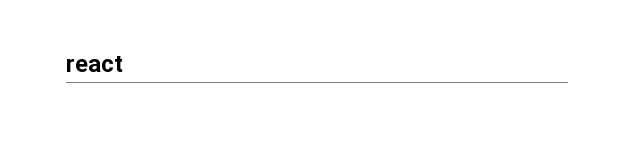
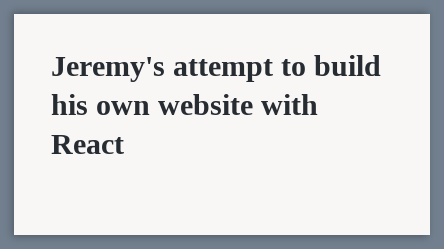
- react
+ Jeremy's attempt to build his own website with React

